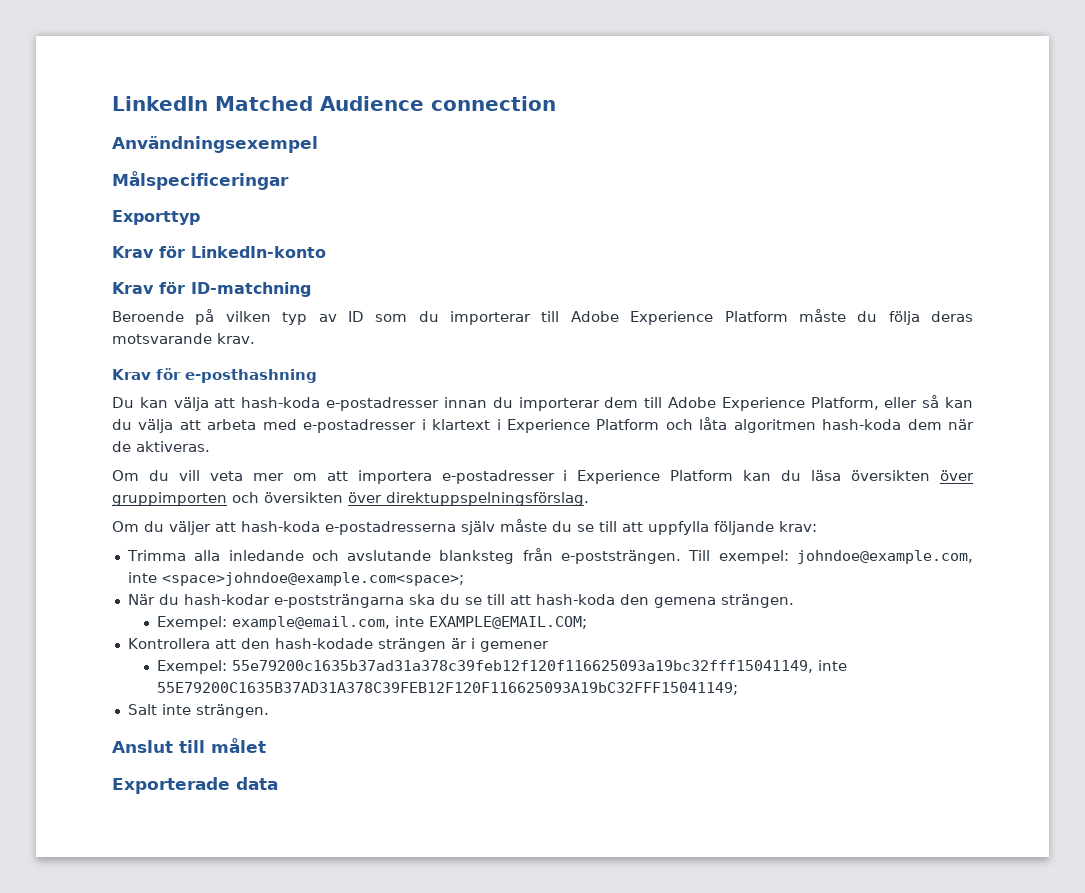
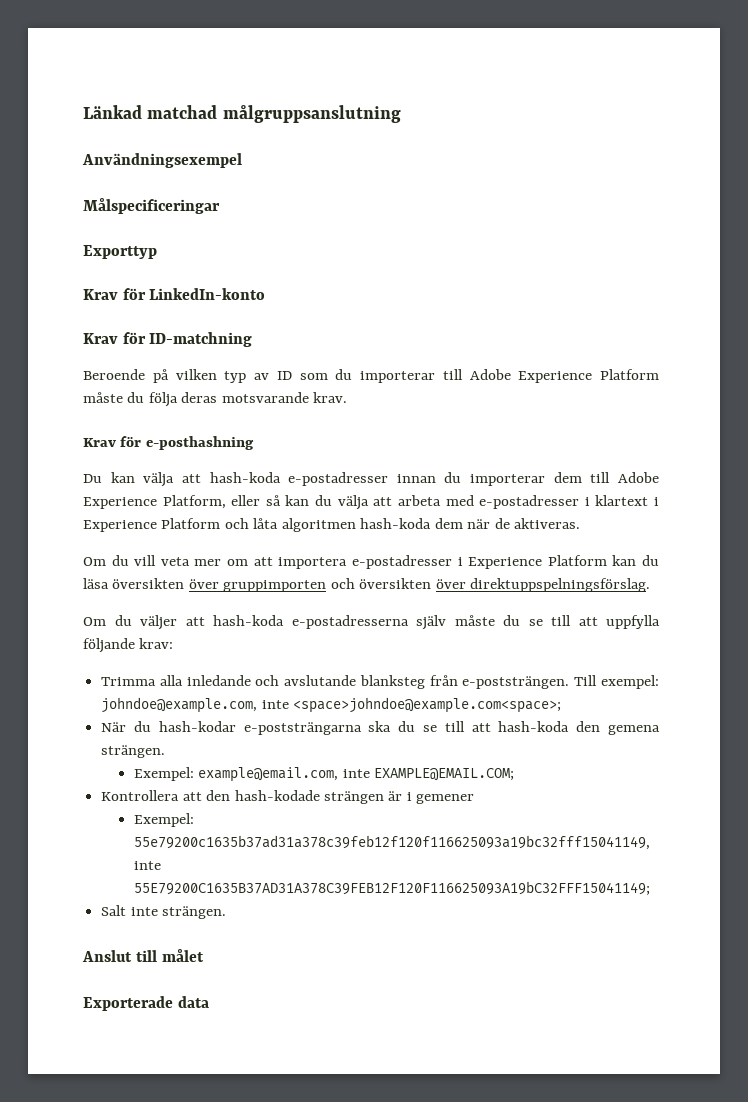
- LinkedIn Matched Audience connection
+ Länkad matchad målgruppsanslutning

